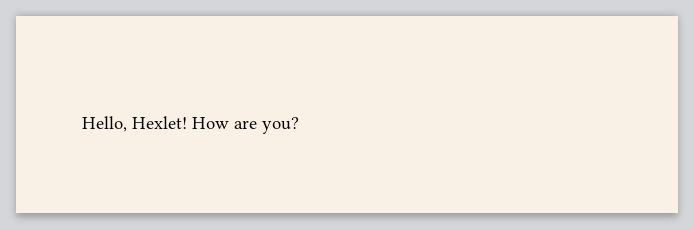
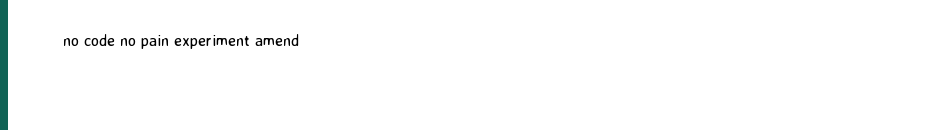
- Hello, Hexlet! How are you?
+ no code no pain experiment amend

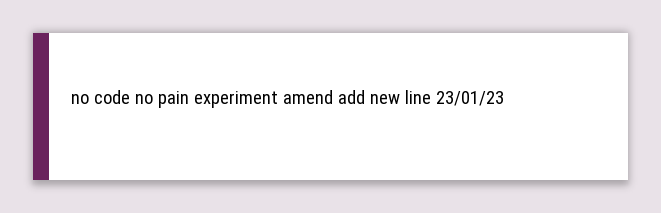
- no code no pain experiment amend
+ no code no pain experiment amend add new line 23/01/23

